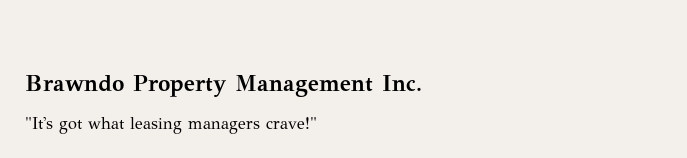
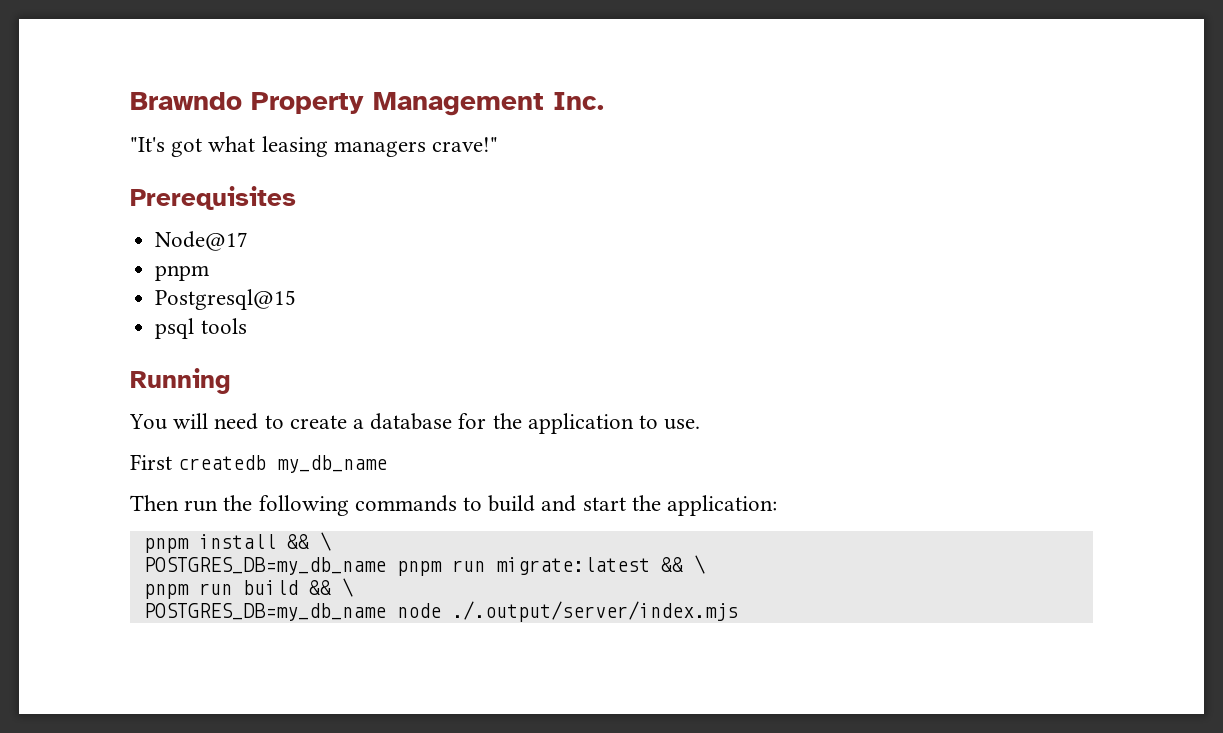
+ Prerequisites
+ Node@17
+ pnpm
+ Postgresql@15
+ psql tools
+ Running
+ You will need to create a database for the application to use.
+ First createdb my_db_name
+ Then run the following commands to build and start the application:
+ pnpm install && \
+ POSTGRES_DB=my_db_name pnpm run migrate:latest && \
+ pnpm run build && \
+ POSTGRES_DB=my_db_name node ./.output/server/index.mjs

